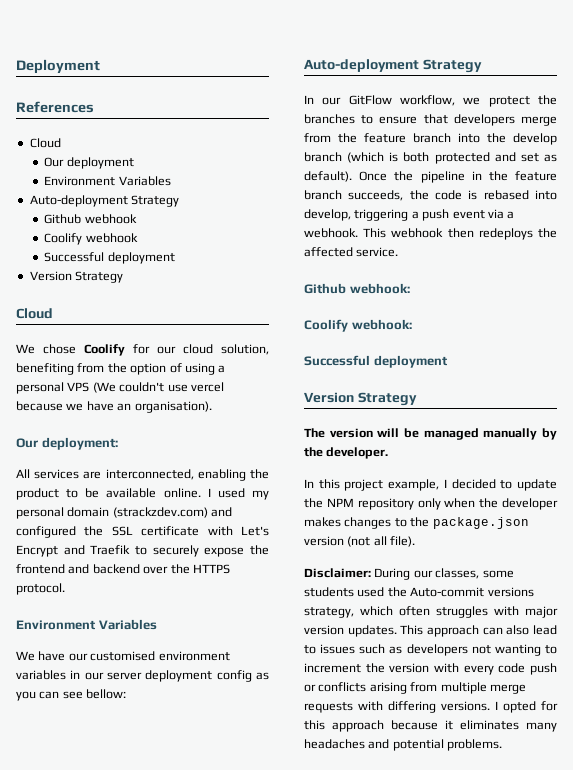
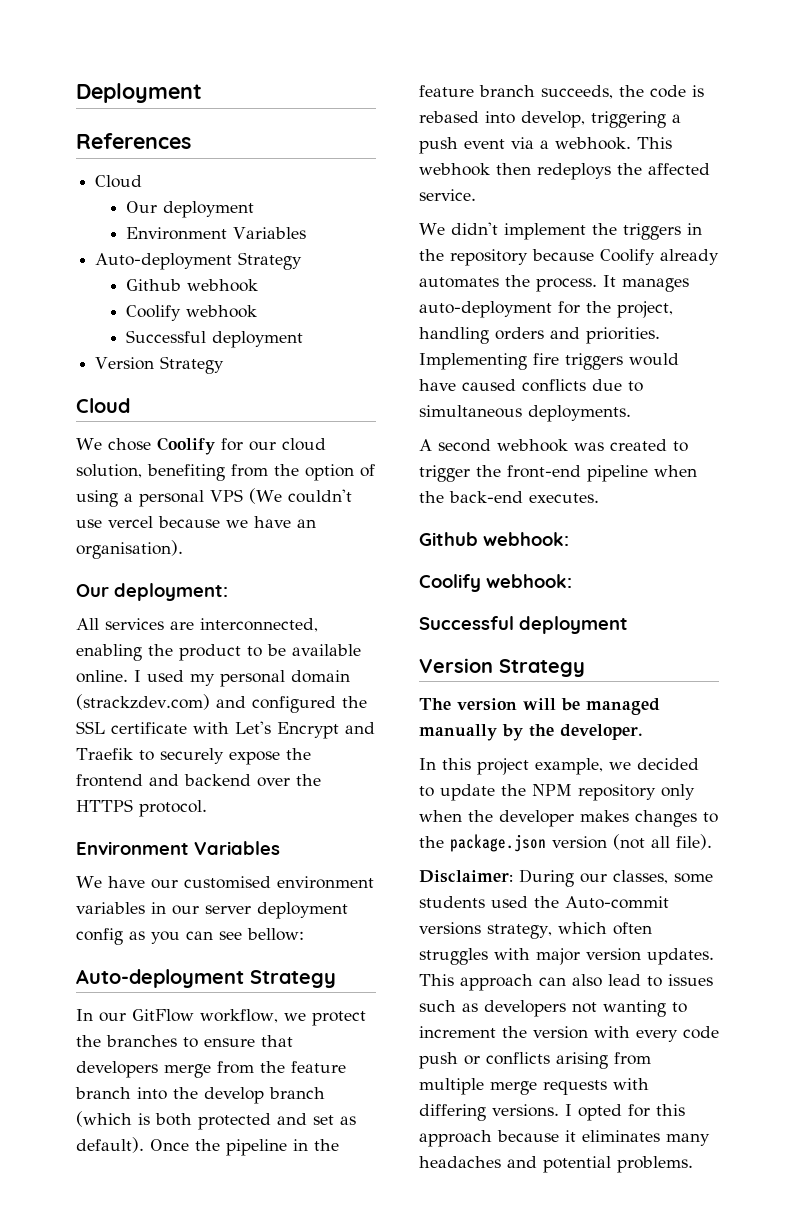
+ We didn't implement the triggers in the repository because Coolify already automates the process. It manages auto-deployment for the project, handling orders and priorities. Implementing fire triggers would have caused conflicts due to simultaneous deployments.
+ A second webhook was created to trigger the front-end pipeline when the back-end executes.
- In this project example, I decided to update the NPM repository only when the developer makes changes to the package.json version (not all file).
+ In this project example, we decided to update the NPM repository only when the developer makes changes to the package.json version (not all file).

